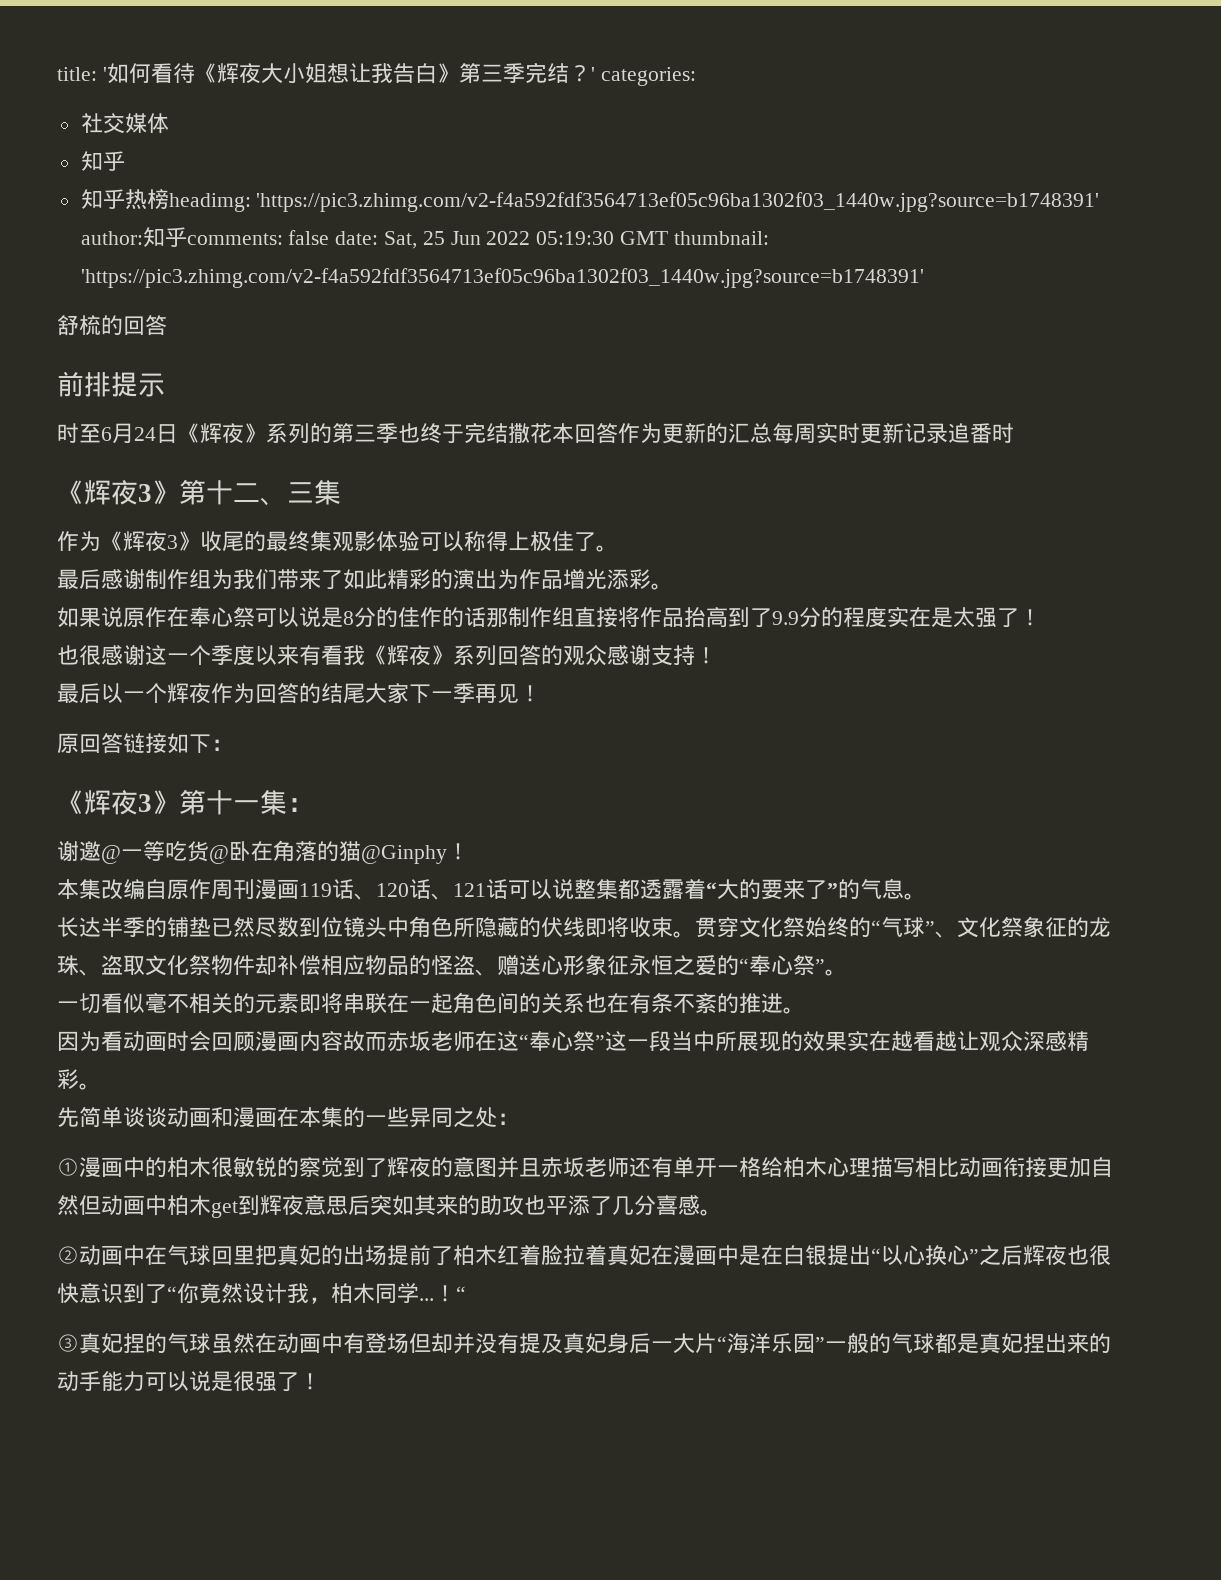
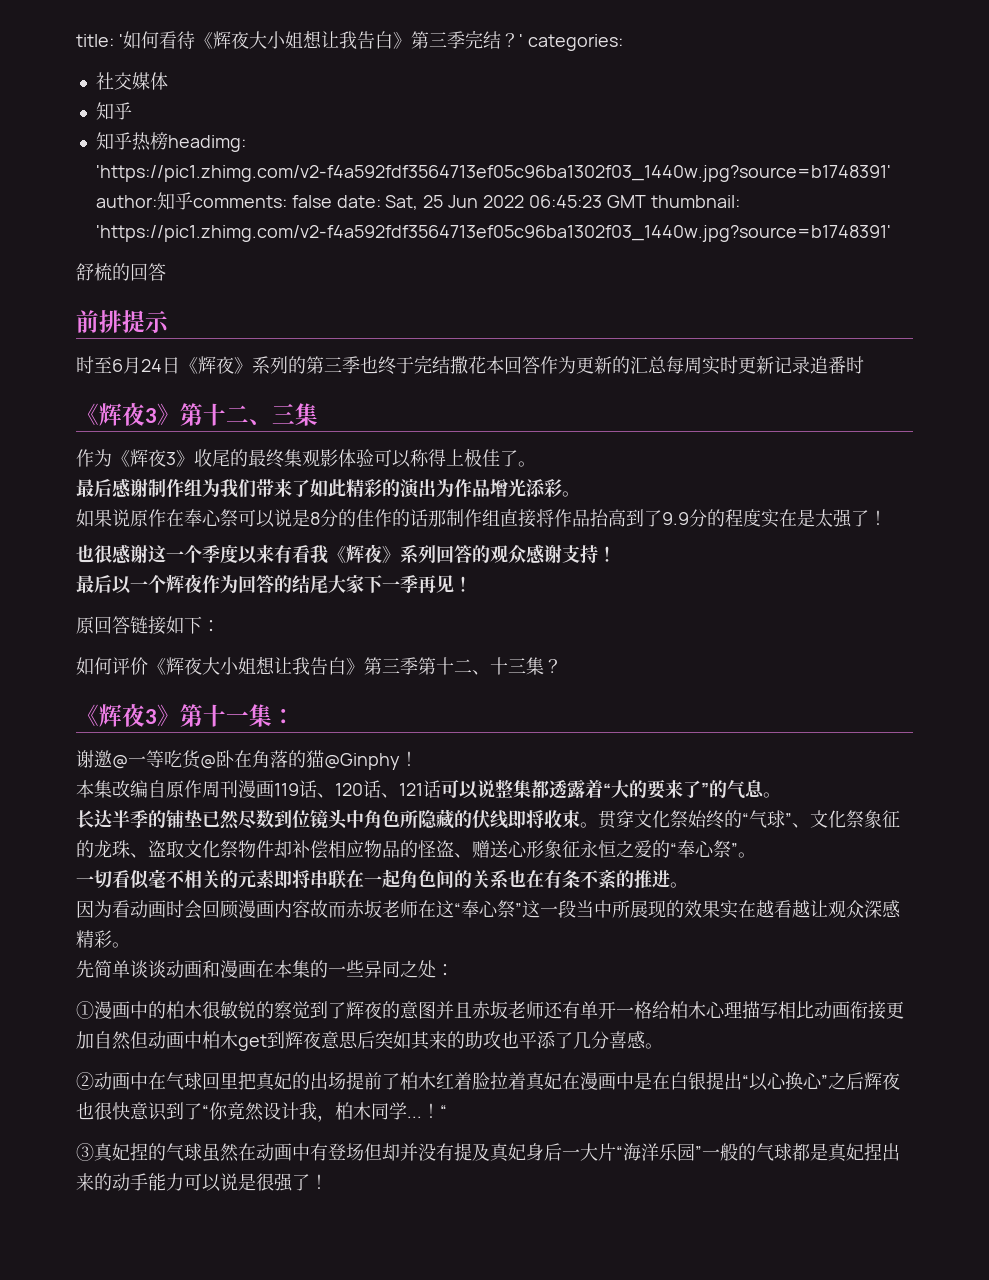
- 知乎热榜headimg: 'https://pic3.zhimg.com/v2-f4a592fdf3564713ef05c96ba1302f03_1440w.jpg?source=b1748391' author:知乎comments: false date: Sat, 25 Jun 2022 05:19:30 GMT thumbnail: 'https://pic3.zhimg.com/v2-f4a592fdf3564713ef05c96ba1302f03_1440w.jpg?source=b1748391'
+ 知乎热榜headimg: 'https://pic1.zhimg.com/v2-f4a592fdf3564713ef05c96ba1302f03_1440w.jpg?source=b1748391' author:知乎comments: false date: Sat, 25 Jun 2022 06:45:23 GMT thumbnail: 'https://pic1.zhimg.com/v2-f4a592fdf3564713ef05c96ba1302f03_1440w.jpg?source=b1748391'
+ 如何评价《辉夜大小姐想让我告白》第三季第十二、十三集？

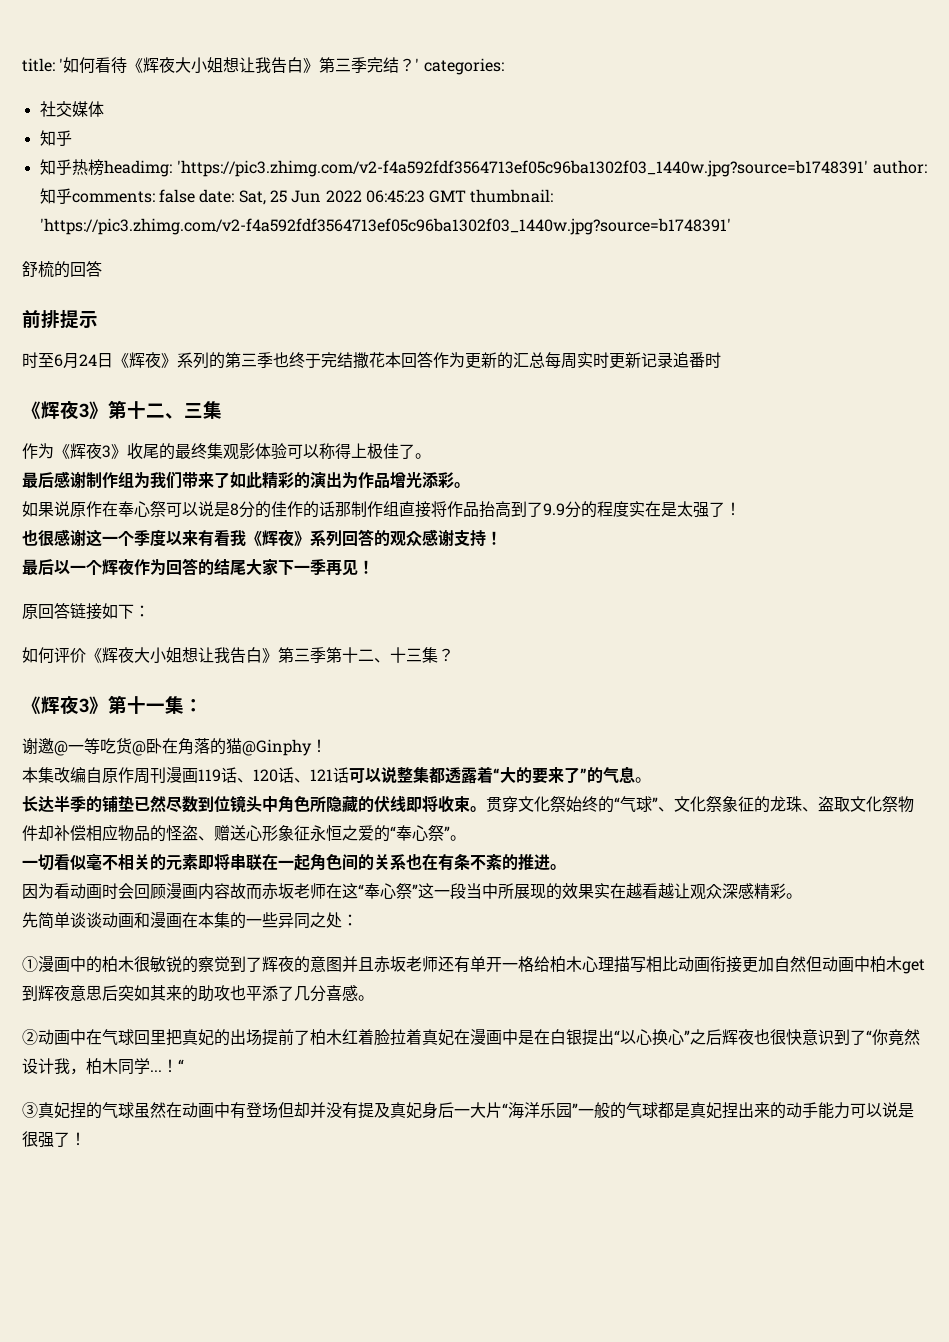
- 知乎热榜headimg: 'https://pic1.zhimg.com/v2-f4a592fdf3564713ef05c96ba1302f03_1440w.jpg?source=b1748391' author:知乎comments: false date: Sat, 25 Jun 2022 06:45:23 GMT thumbnail: 'https://pic1.zhimg.com/v2-f4a592fdf3564713ef05c96ba1302f03_1440w.jpg?source=b1748391'
+ 知乎热榜headimg: 'https://pic3.zhimg.com/v2-f4a592fdf3564713ef05c96ba1302f03_1440w.jpg?source=b1748391' author:知乎comments: false date: Sat, 25 Jun 2022 06:45:23 GMT thumbnail: 'https://pic3.zhimg.com/v2-f4a592fdf3564713ef05c96ba1302f03_1440w.jpg?source=b1748391'

